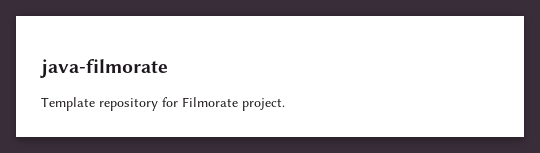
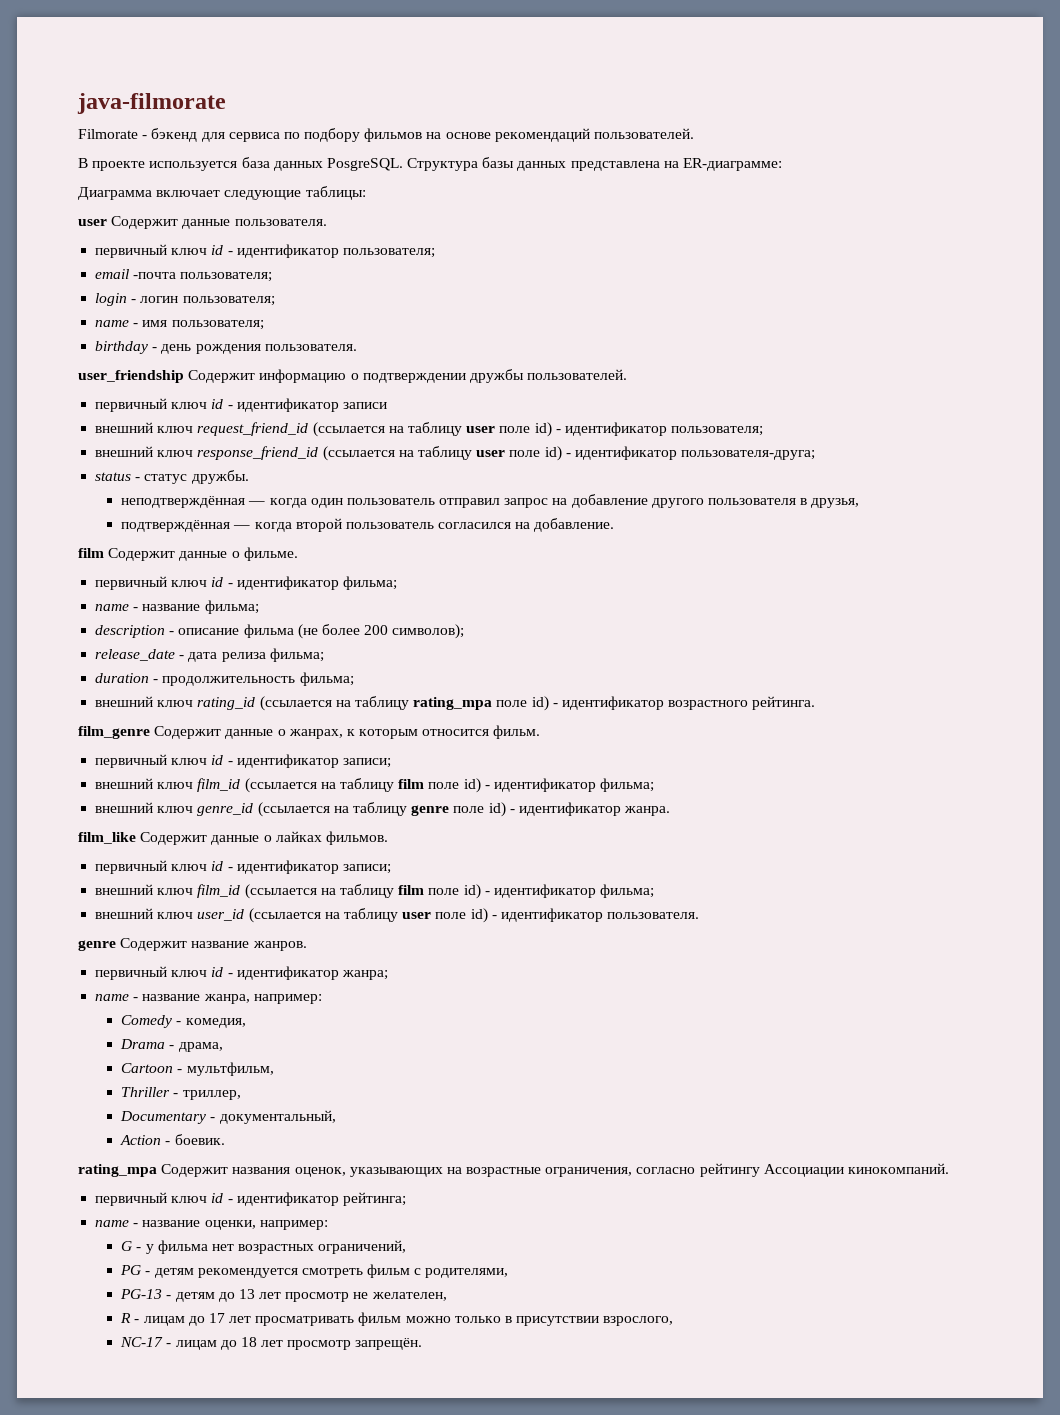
- Template repository for Filmorate project.
+ Filmorate - бэкенд для сервиса по подбору фильмов на основе рекомендаций пользователей.
+ В проекте используется база данных PosgreSQL. Структура базы данных представлена на ER-диаграмме:
+ Диаграмма включает следующие таблицы:
+ user Содержит данные пользователя.
+ первичный ключ id - идентификатор пользователя;
+ email -почта пользователя;
+ login - логин пользователя;
+ name - имя пользователя;
+ birthday - день рождения пользователя.
+ user_friendship Содержит информацию о подтверждении дружбы пользователей.
+ первичный ключ id - идентификатор записи
+ внешний ключ request_friend_id (ссылается на таблицу user поле id) - идентификатор пользователя;
+ внешний ключ response_friend_id (ссылается на таблицу user поле id) - идентификатор пользователя-друга;
+ status - статус дружбы.
+ неподтверждённая — когда один пользователь отправил запрос на добавление другого пользователя в друзья,
+ подтверждённая — когда второй пользователь согласился на добавление.
+ film Содержит данные о фильме.
+ первичный ключ id - идентификатор фильма;
+ name - название фильма;
+ description - описание фильма (не более 200 символов);
+ release_date - дата релиза фильма;
+ duration - продолжительность фильма;
+ внешний ключ rating_id (ссылается на таблицу rating_mpa поле id) - идентификатор возрастного рейтинга.
+ film_genre Содержит данные о жанрах, к которым относится фильм.
+ первичный ключ id - идентификатор записи;
+ внешний ключ film_id (ссылается на таблицу film поле id) - идентификатор фильма;
+ внешний ключ genre_id (ссылается на таблицу genre поле id) - идентификатор жанра.
+ film_like Содержит данные о лайках фильмов.
+ первичный ключ id - идентификатор записи;
+ внешний ключ film_id (ссылается на таблицу film поле id) - идентификатор фильма;
+ внешний ключ user_id (ссылается на таблицу user поле id) - идентификатор пользователя.
+ genre Содержит название жанров.
+ первичный ключ id - идентификатор жанра;
+ name - название жанра, например:
+ Comedy - комедия,
+ Drama - драма,
+ Cartoon - мультфильм,
+ Thriller - триллер,
+ Documentary - документальный,
+ Action - боевик.
+ rating_mpa Содержит названия оценок, указывающих на возрастные ограничения, согласно рейтингу Ассоциации кинокомпаний.
+ первичный ключ id - идентификатор рейтинга;
+ name - название оценки, например:
+ G - у фильма нет возрастных ограничений,
+ PG - детям рекомендуется смотреть фильм с родителями,
+ PG-13 - детям до 13 лет просмотр не желателен,
+ R - лицам до 17 лет просматривать фильм можно только в присутствии взрослого,
+ NC-17 - лицам до 18 лет просмотр запрещён.

